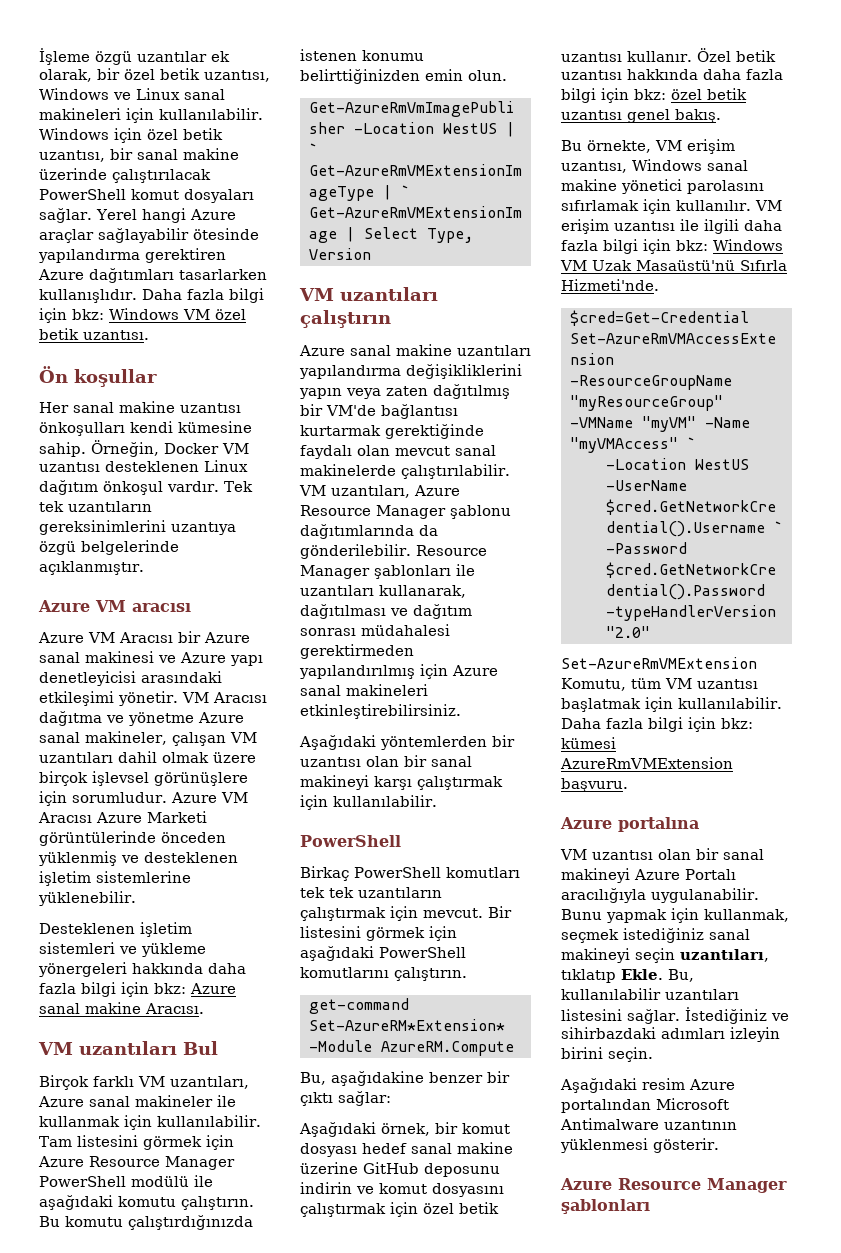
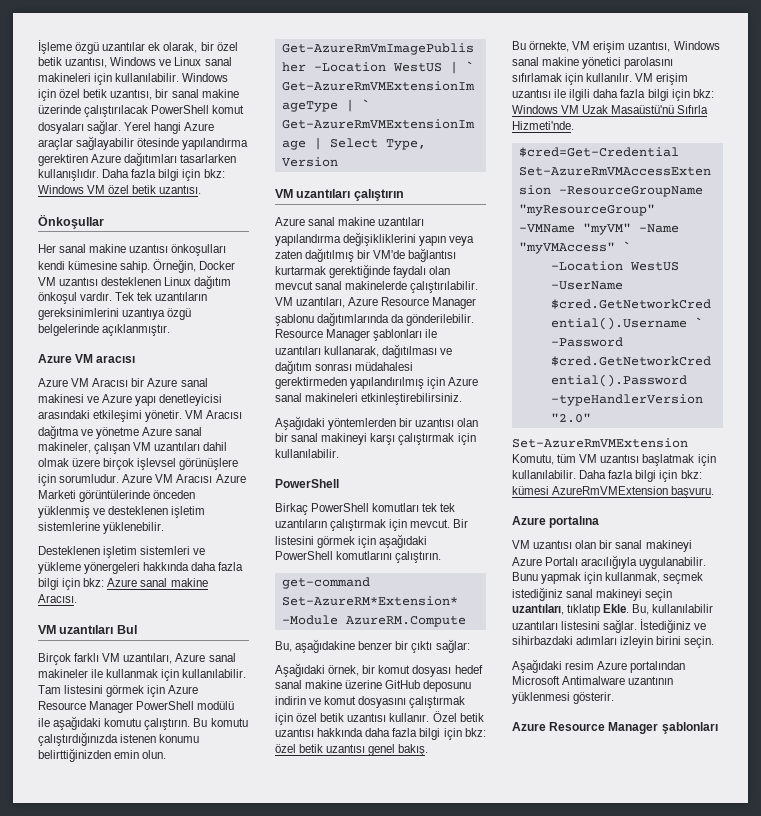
- Ön koşullar
+ Önkoşullar

